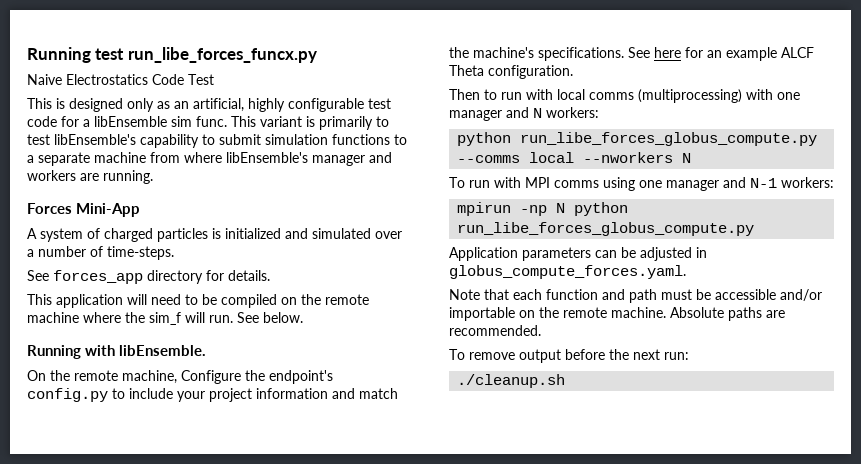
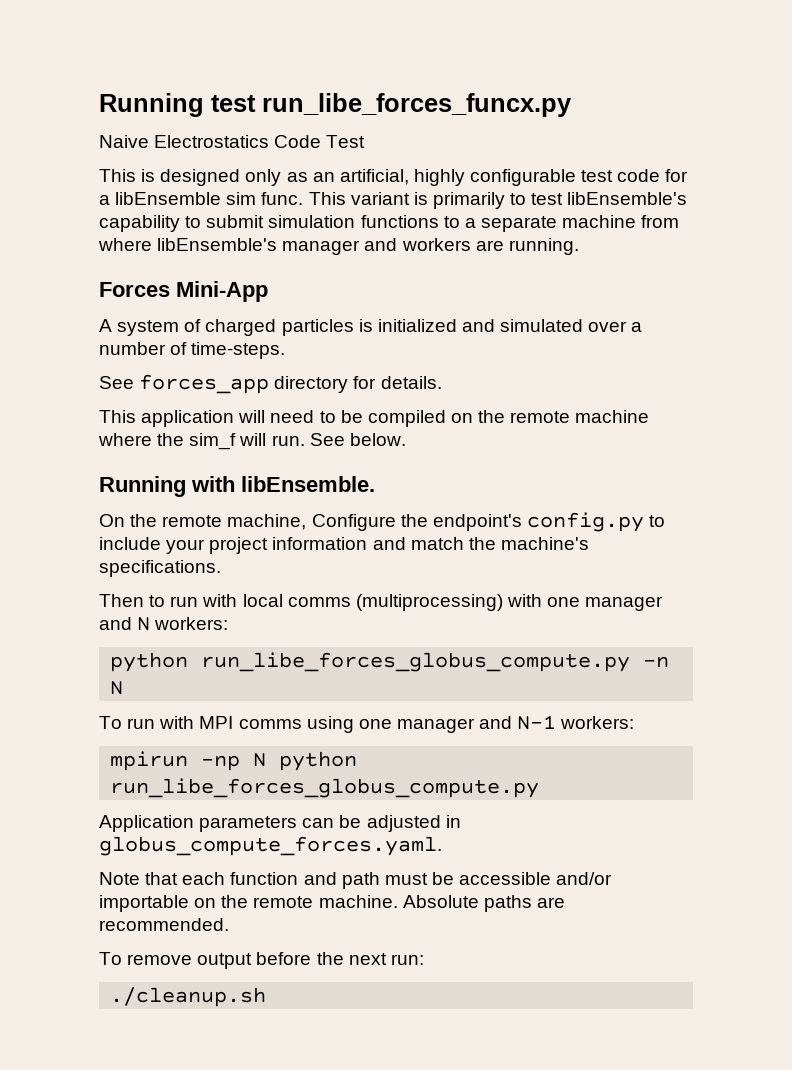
- See here for an example ALCF Theta configuration.
- python run_libe_forces_globus_compute.py --comms local --nworkers N
+ python run_libe_forces_globus_compute.py -n N

